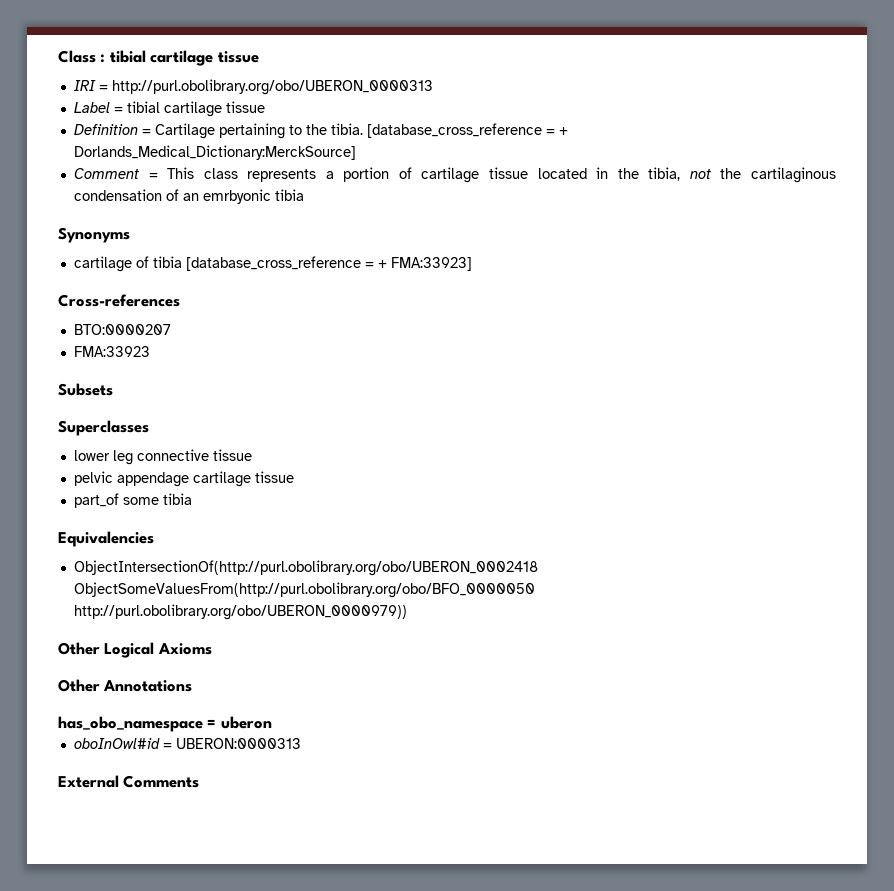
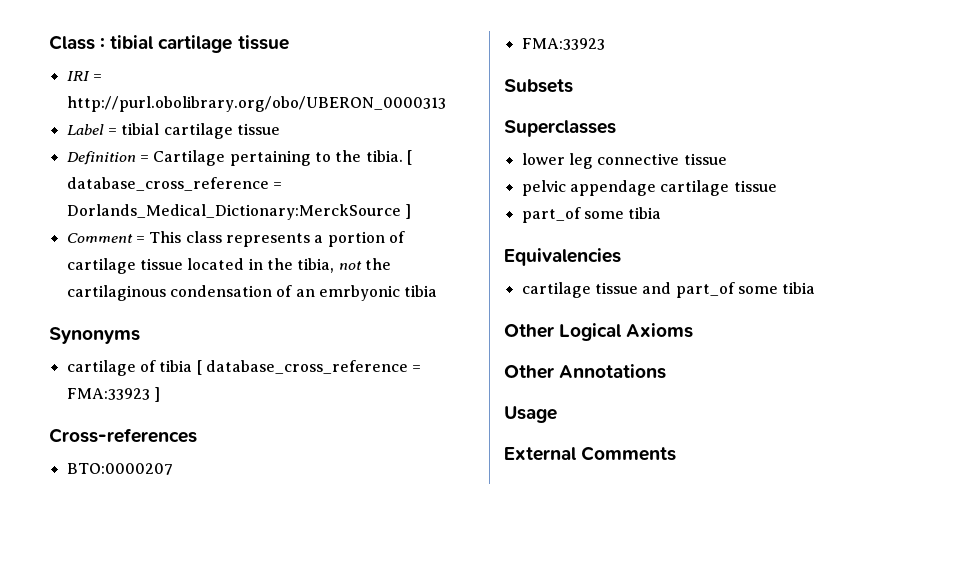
- [database_cross_reference = + Dorlands_Medical_Dictionary:MerckSource]
+ [ database_cross_reference = Dorlands_Medical_Dictionary:MerckSource ]
- cartilage of tibia [database_cross_reference = + FMA:33923]
+ cartilage of tibia [ database_cross_reference = FMA:33923 ]
- ObjectIntersectionOf(http://purl.obolibrary.org/obo/UBERON_0002418 ObjectSomeValuesFrom(http://purl.obolibrary.org/obo/BFO_0000050 http://purl.obolibrary.org/obo/UBERON_0000979))
+ cartilage tissue and part_of some tibia
- has_obo_namespace = uberon
- oboInOwl#id = UBERON:0000313
+ Usage

